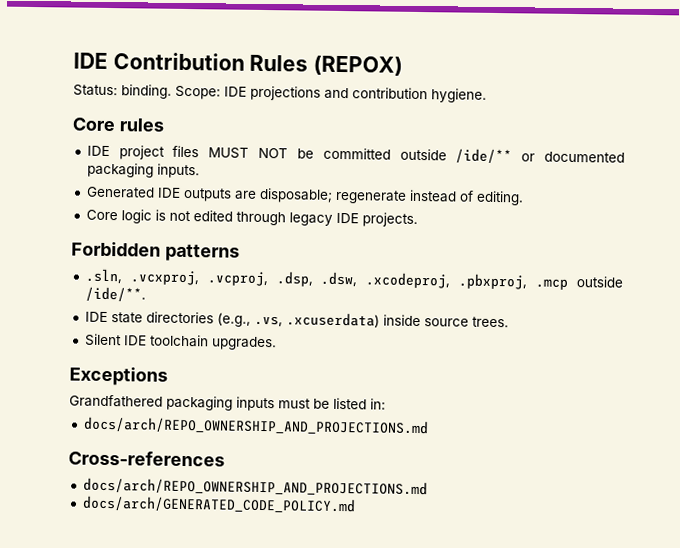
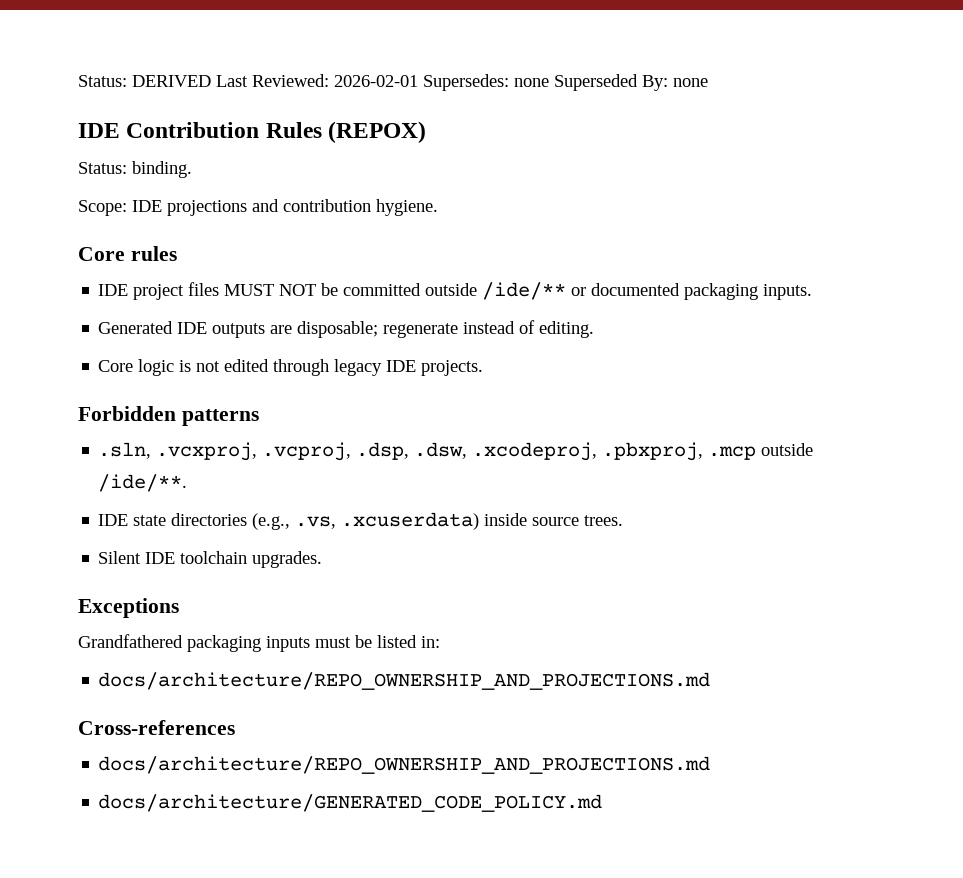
+ Status: DERIVED Last Reviewed: 2026-02-01 Supersedes: none Superseded By: none
- Status: binding. Scope: IDE projections and contribution hygiene.
+ Status: binding.
+ Scope: IDE projections and contribution hygiene.
  Grandfathered packaging inputs must be listed in:
- docs/arch/REPO_OWNERSHIP_AND_PROJECTIONS.md
+ docs/architecture/REPO_OWNERSHIP_AND_PROJECTIONS.md
  Cross-references
- docs/arch/REPO_OWNERSHIP_AND_PROJECTIONS.md
- docs/arch/GENERATED_CODE_POLICY.md
+ docs/architecture/REPO_OWNERSHIP_AND_PROJECTIONS.md
+ docs/architecture/GENERATED_CODE_POLICY.md

